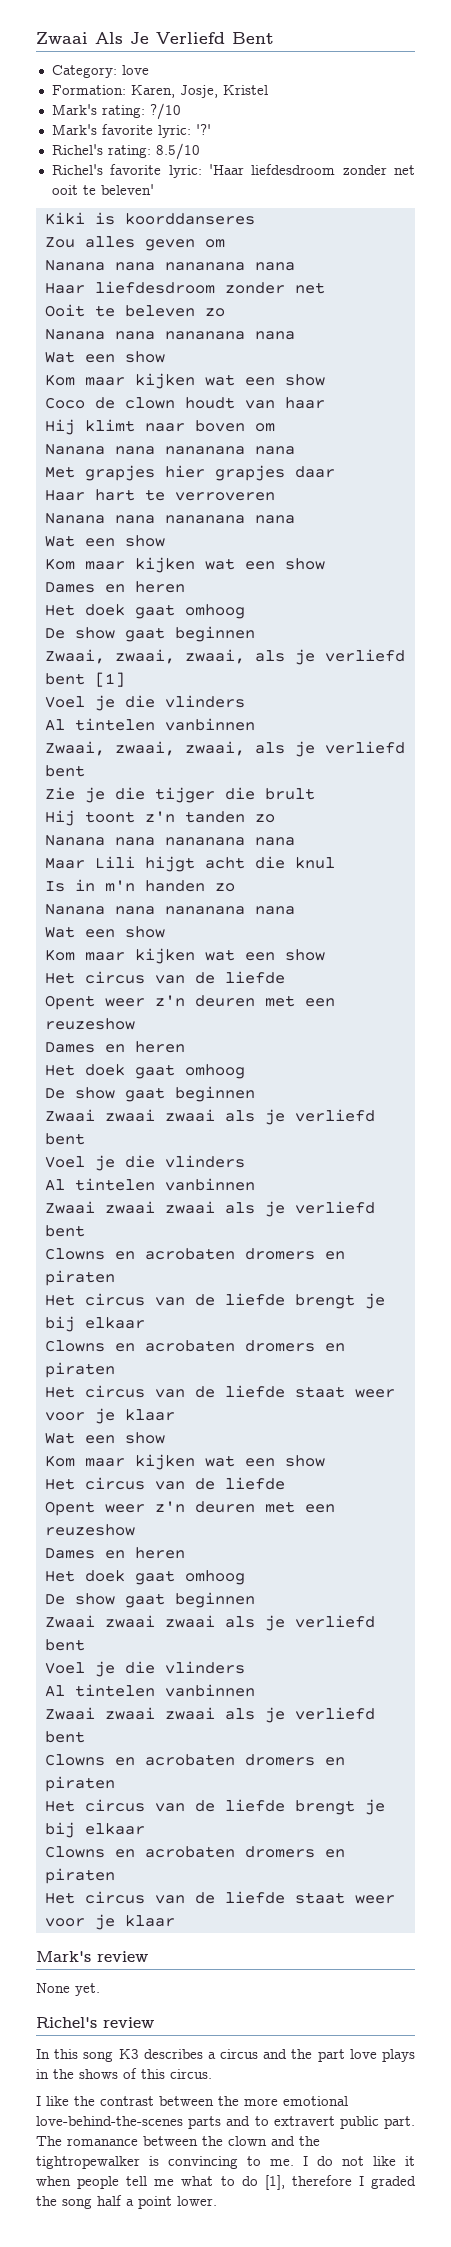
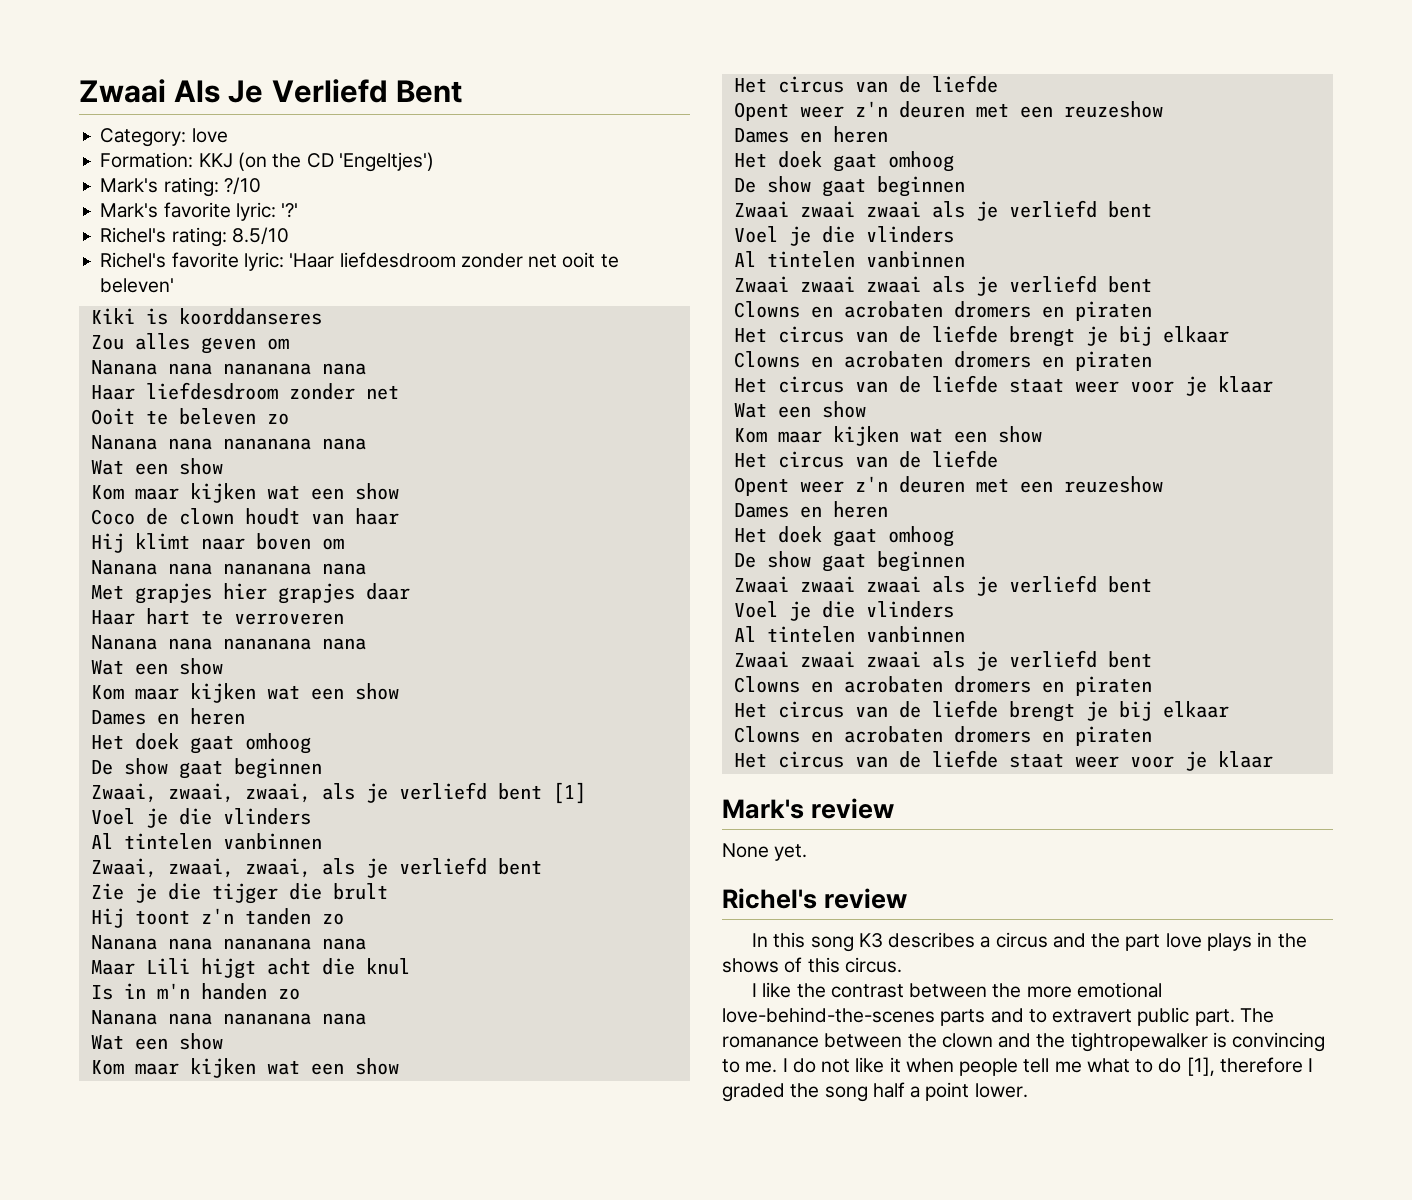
- Formation: Karen, Josje, Kristel
+ Formation: KKJ (on the CD 'Engeltjes')

